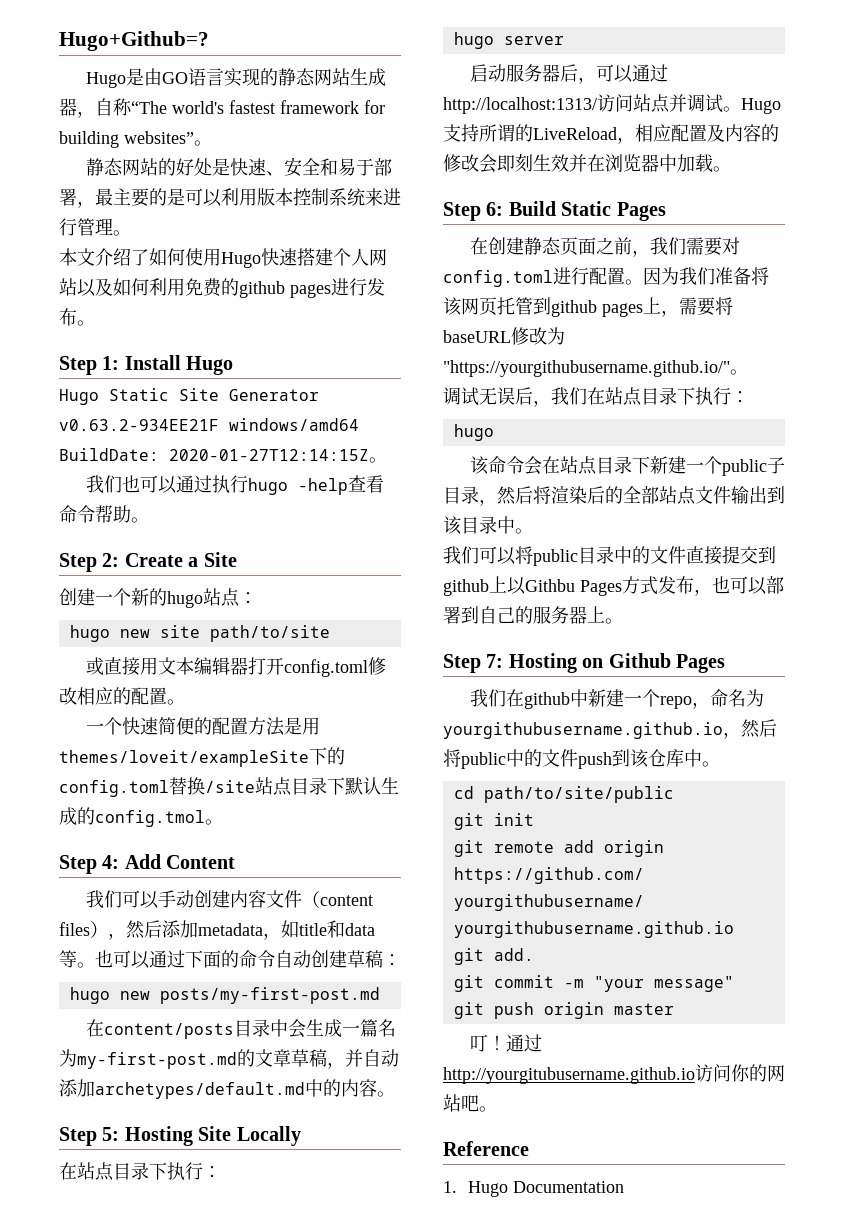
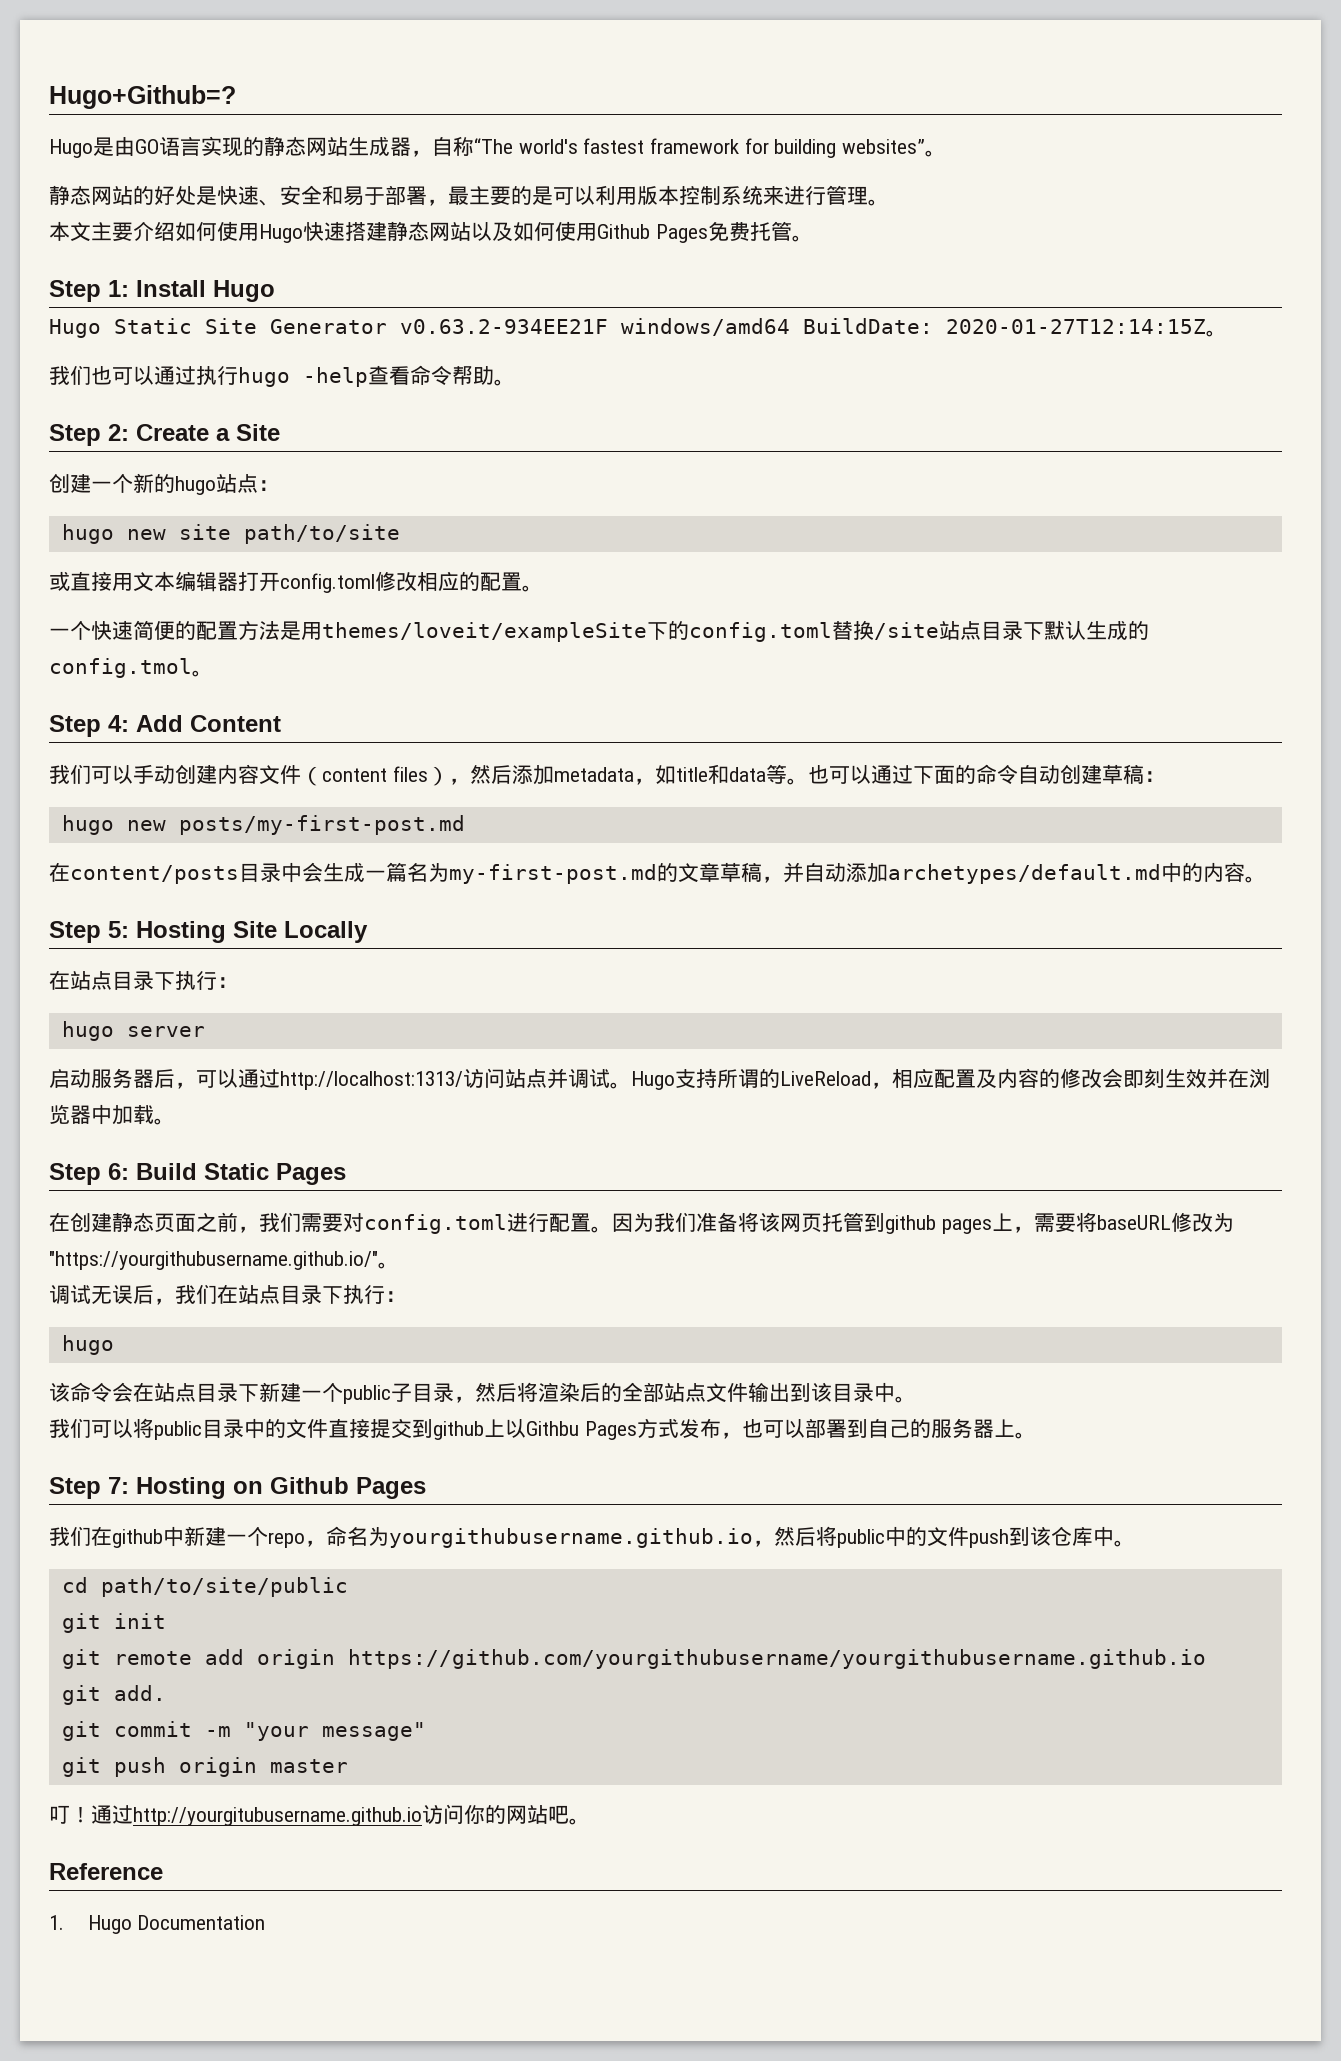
- 本文介绍了如何使用Hugo快速搭建个人网站以及如何利用免费的github pages进行发布。
+ 本文主要介绍如何使用Hugo快速搭建静态网站以及如何使用Github Pages免费托管。

